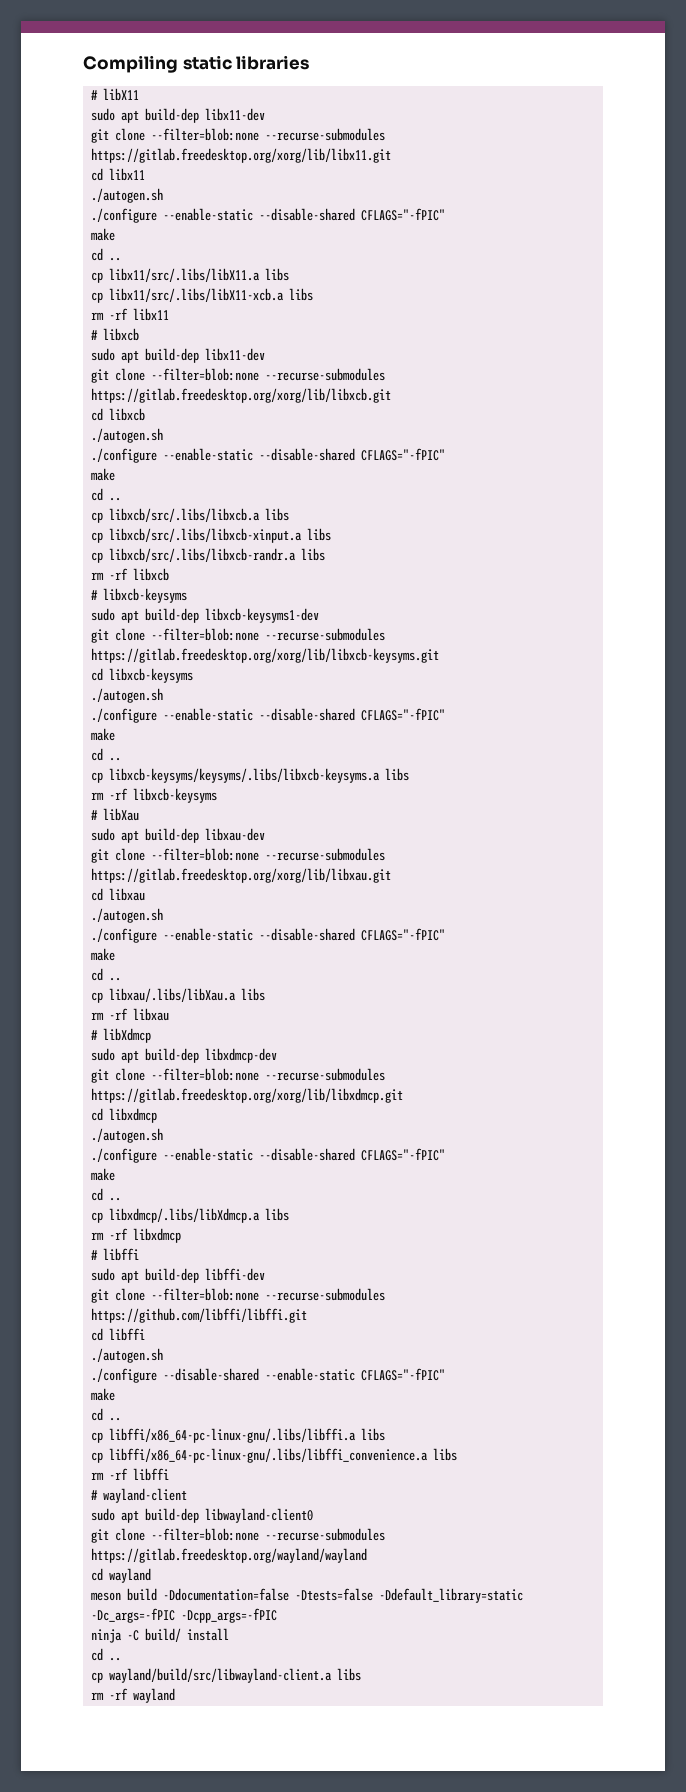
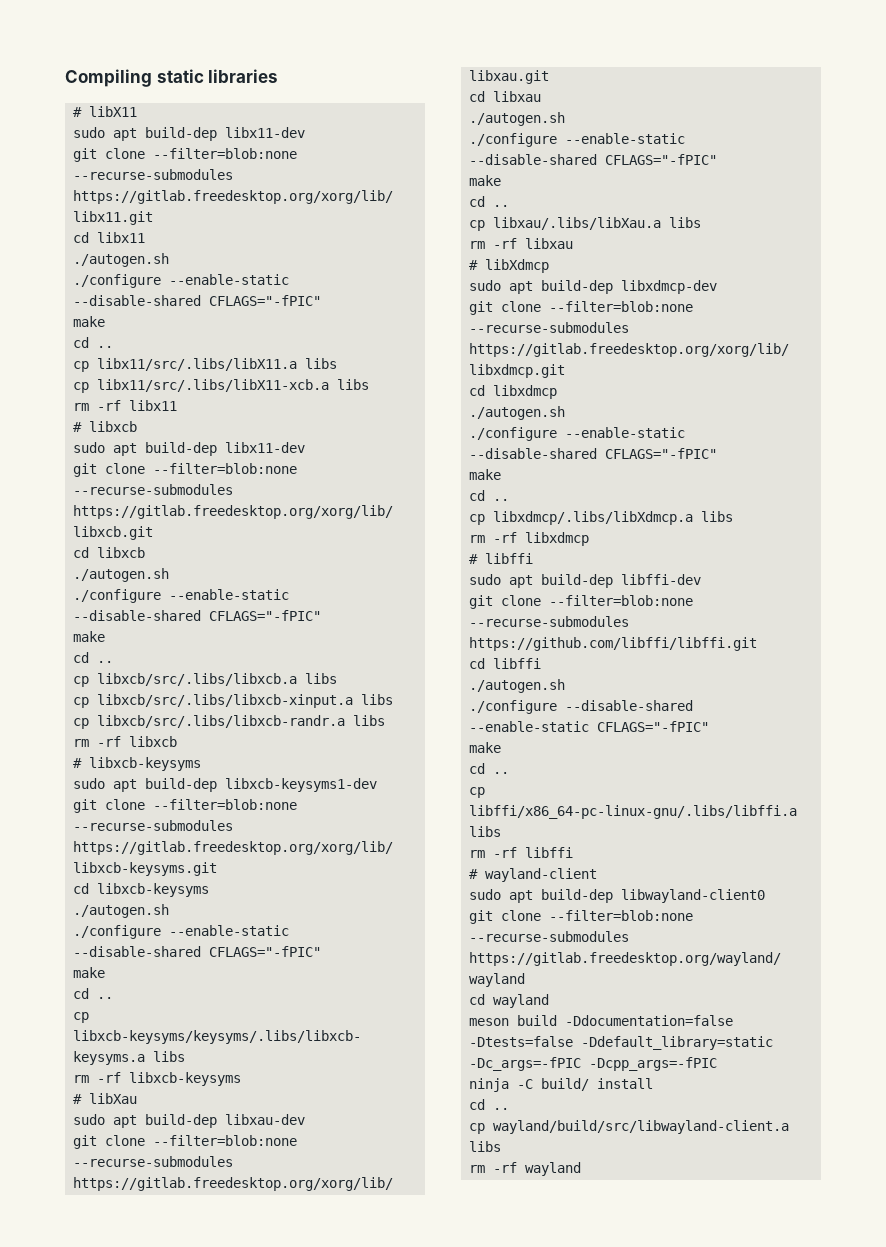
- cp libffi/x86_64-pc-linux-gnu/.libs/libffi_convenience.a libs

